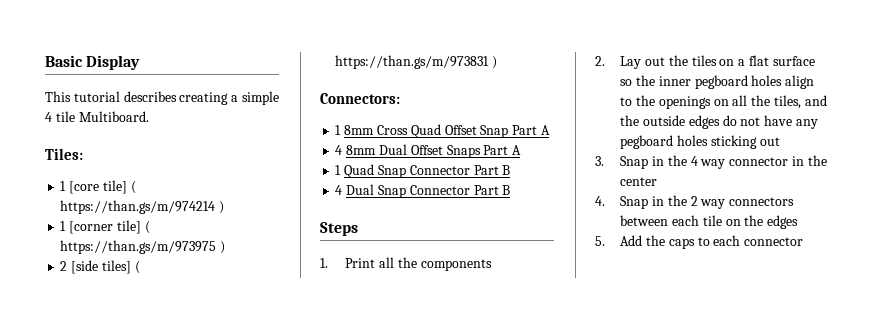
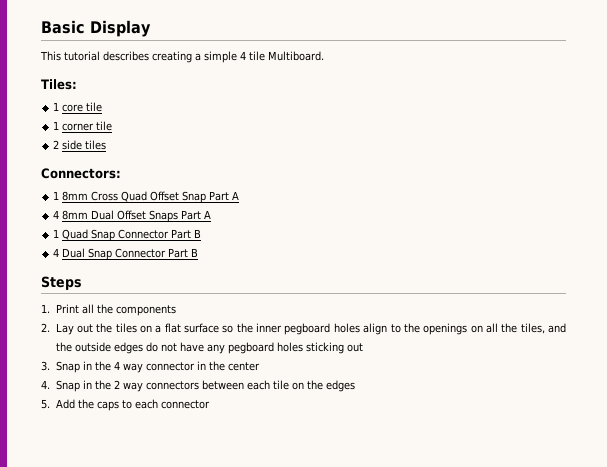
- 1 [core tile] ( https://than.gs/m/974214 )
- 1 [corner tile] ( https://than.gs/m/973975 )
- 2 [side tiles] ( https://than.gs/m/973831 )
+ 1 core tile
+ 1 corner tile
+ 2 side tiles

